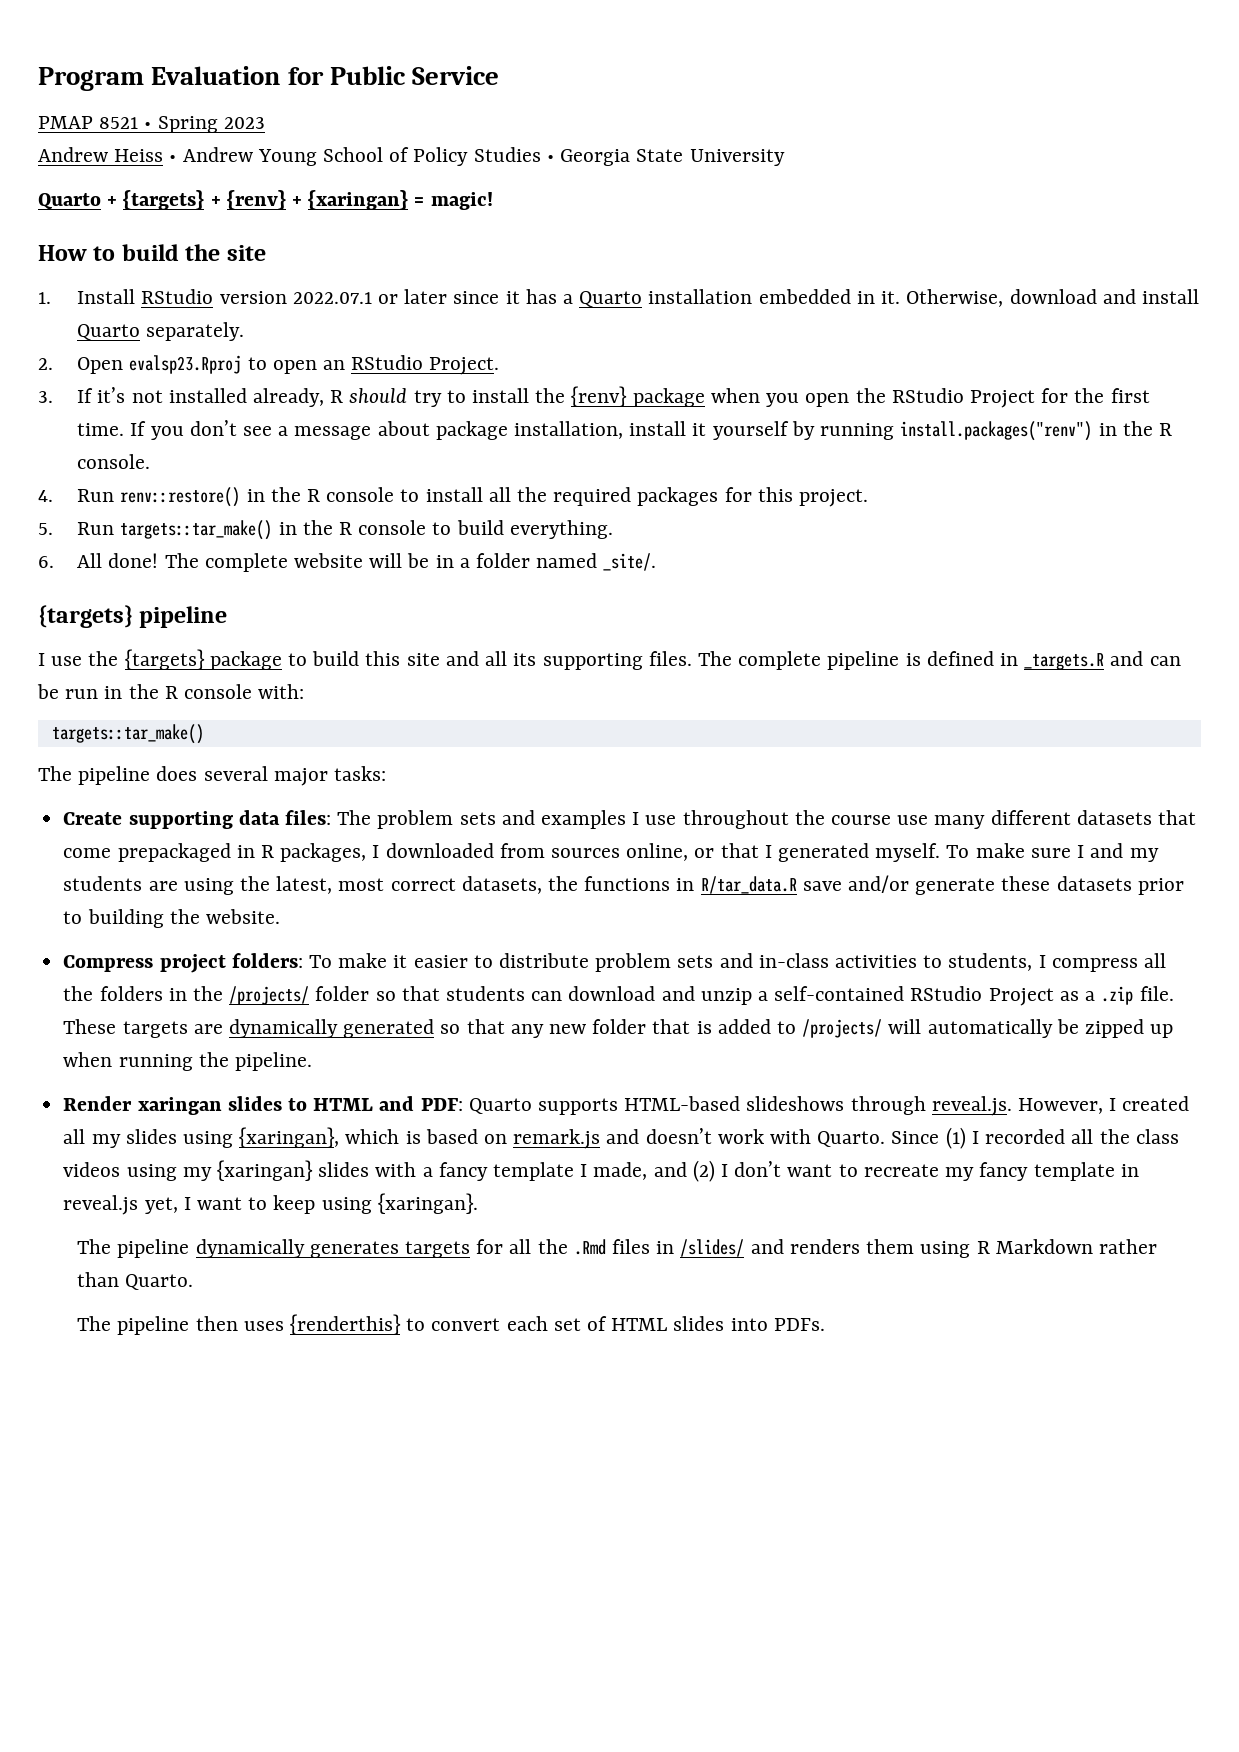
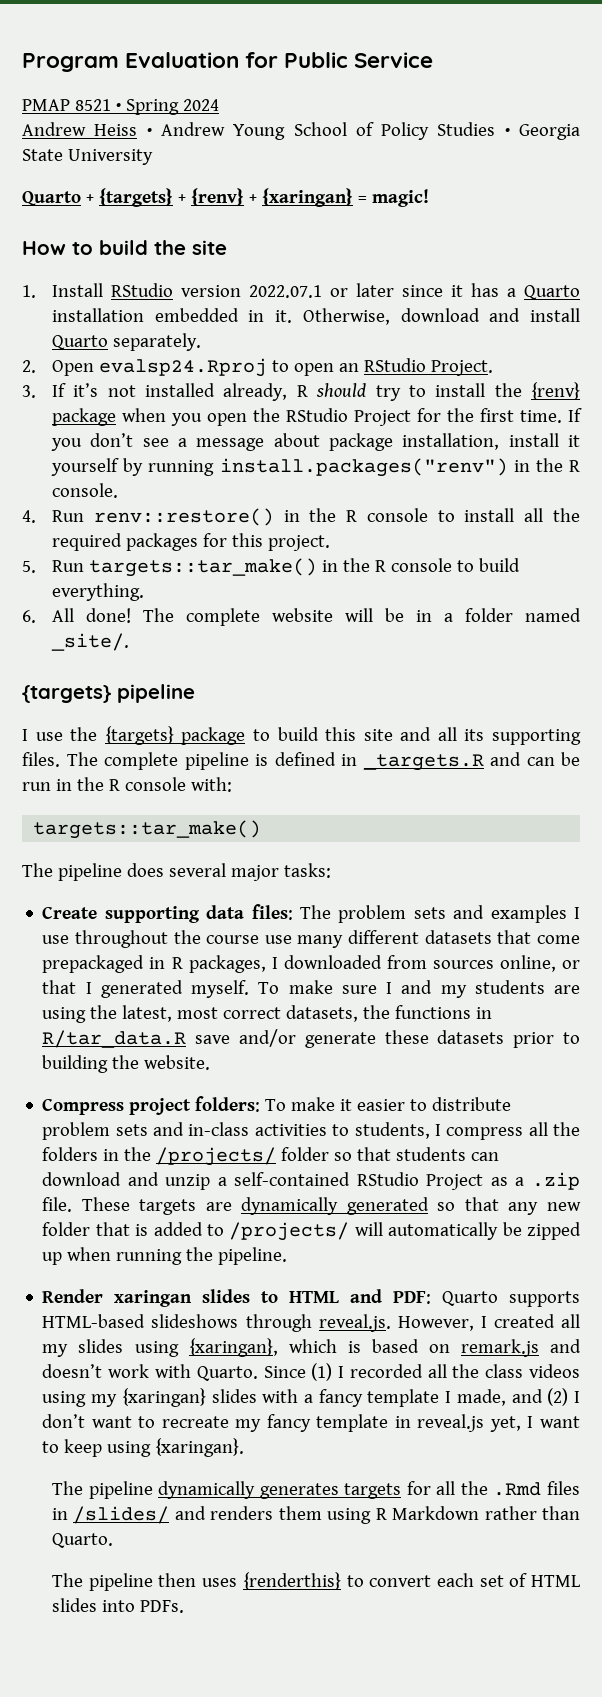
- PMAP 8521 • Spring 2023
+ PMAP 8521 • Spring 2024
- 2. Open evalsp23.Rproj to open an RStudio Project.
+ 2. Open evalsp24.Rproj to open an RStudio Project.

